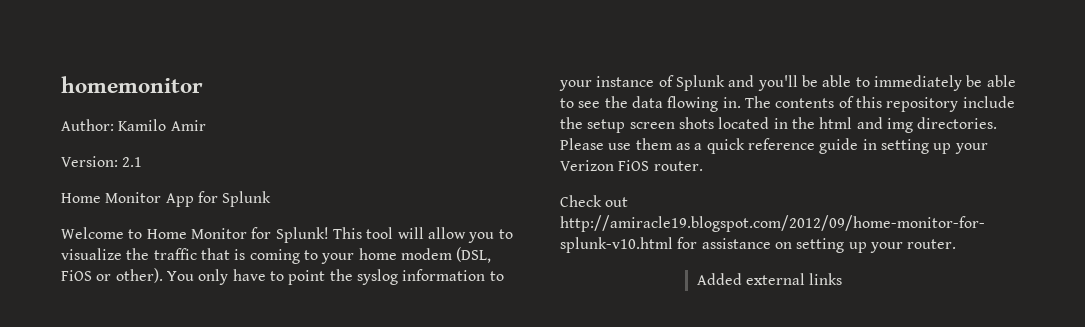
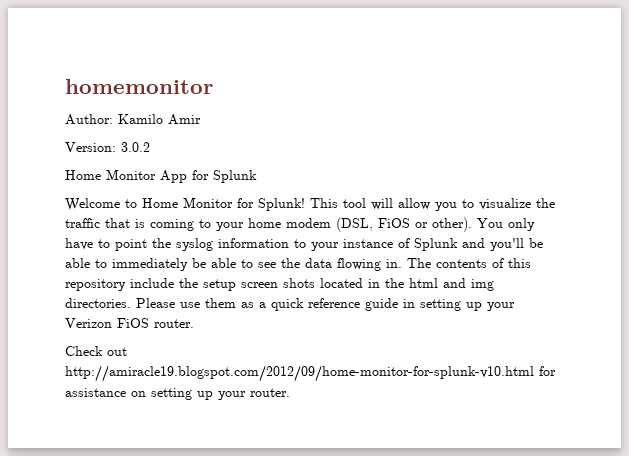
- Version: 2.1
+ Version: 3.0.2
- Added external links

